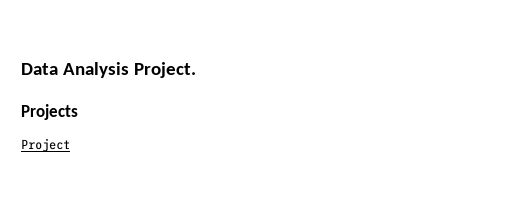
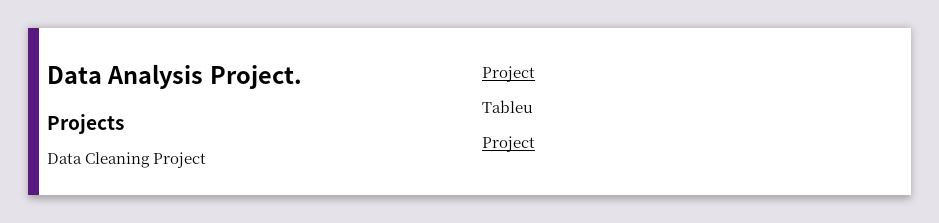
+ Data Cleaning Project
+ Project
+ Tableu

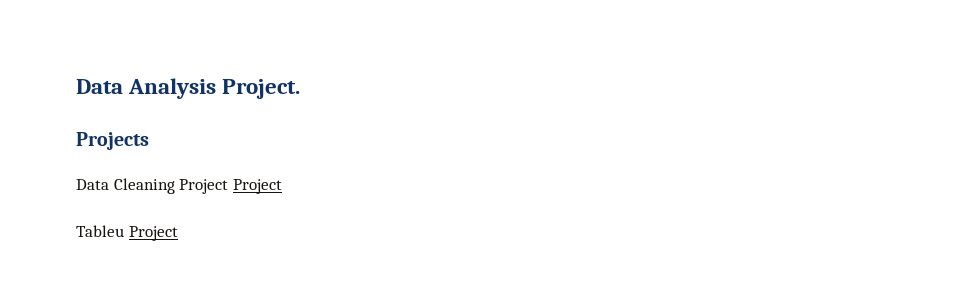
- Data Cleaning Project
- Project
+ Data Cleaning Project Project
- Tableu
- Project
+ Tableu Project

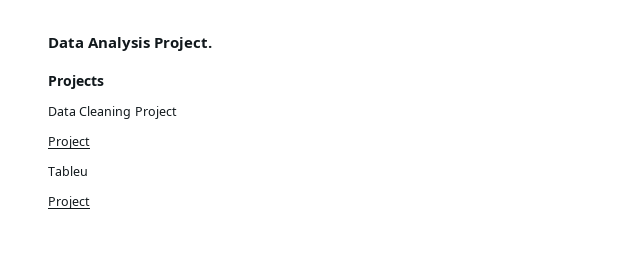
- Data Cleaning Project Project
+ Data Cleaning Project
+ Project
- Tableu Project
+ Tableu
+ Project

